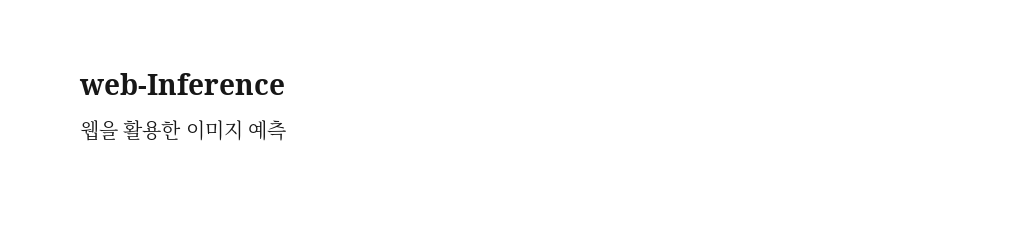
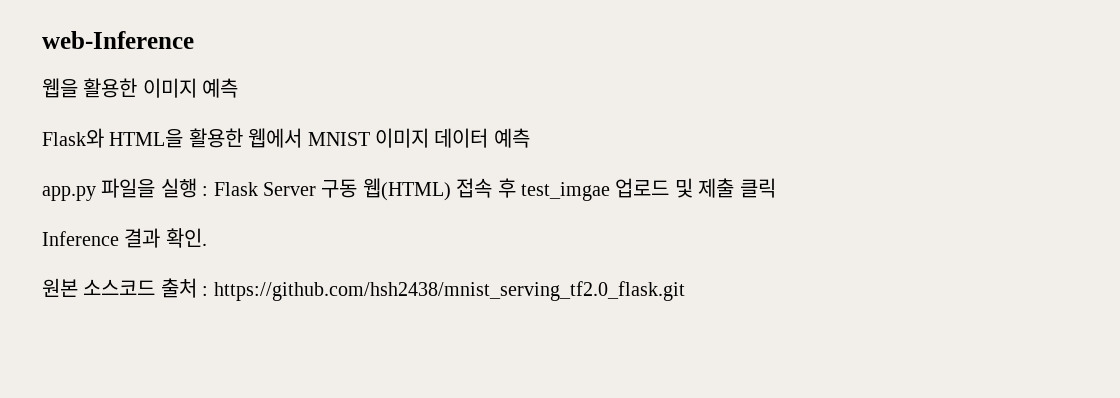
+ Flask와 HTML을 활용한 웹에서 MNIST 이미지 데이터 예측
+ app.py 파일을 실행 : Flask Server 구동 웹(HTML) 접속 후 test_imgae 업로드 및 제출 클릭
+ Inference 결과 확인.
+ 원본 소스코드 출처 : https://github.com/hsh2438/mnist_serving_tf2.0_flask.git

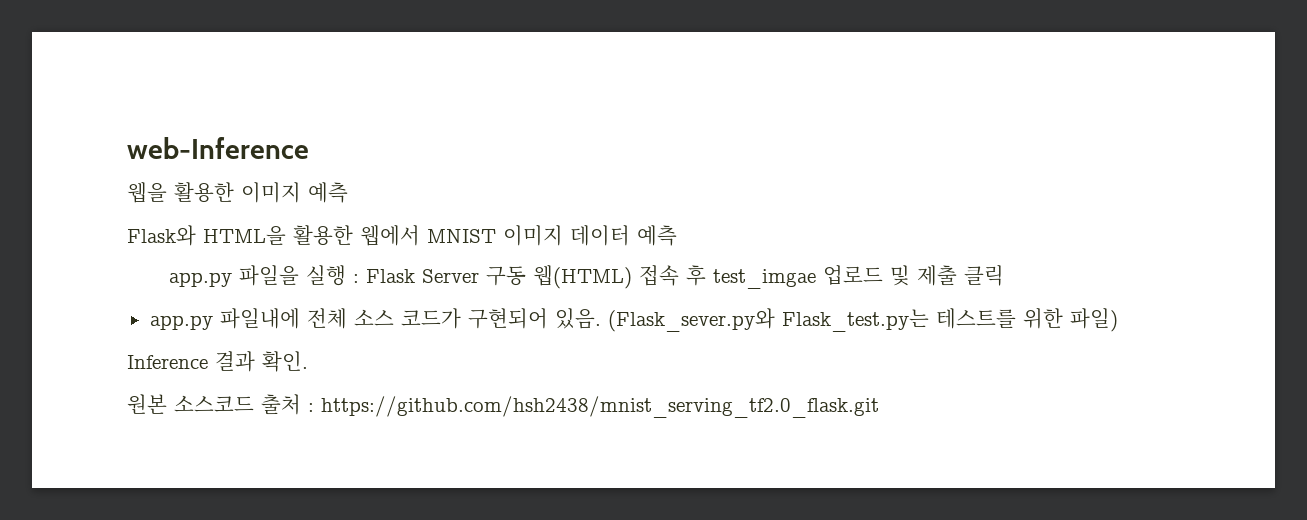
+ app.py 파일내에 전체 소스 코드가 구현되어 있음. (Flask_sever.py와 Flask_test.py는 테스트를 위한 파일)

